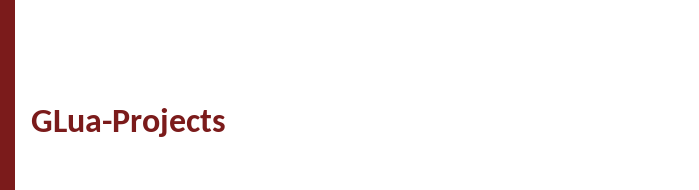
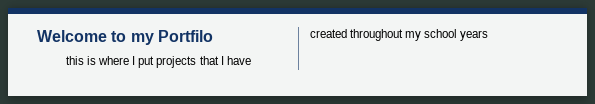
- GLua-Projects
+ Welcome to my Portfilo
+ this is where I put projects that I have created throughout my school years

